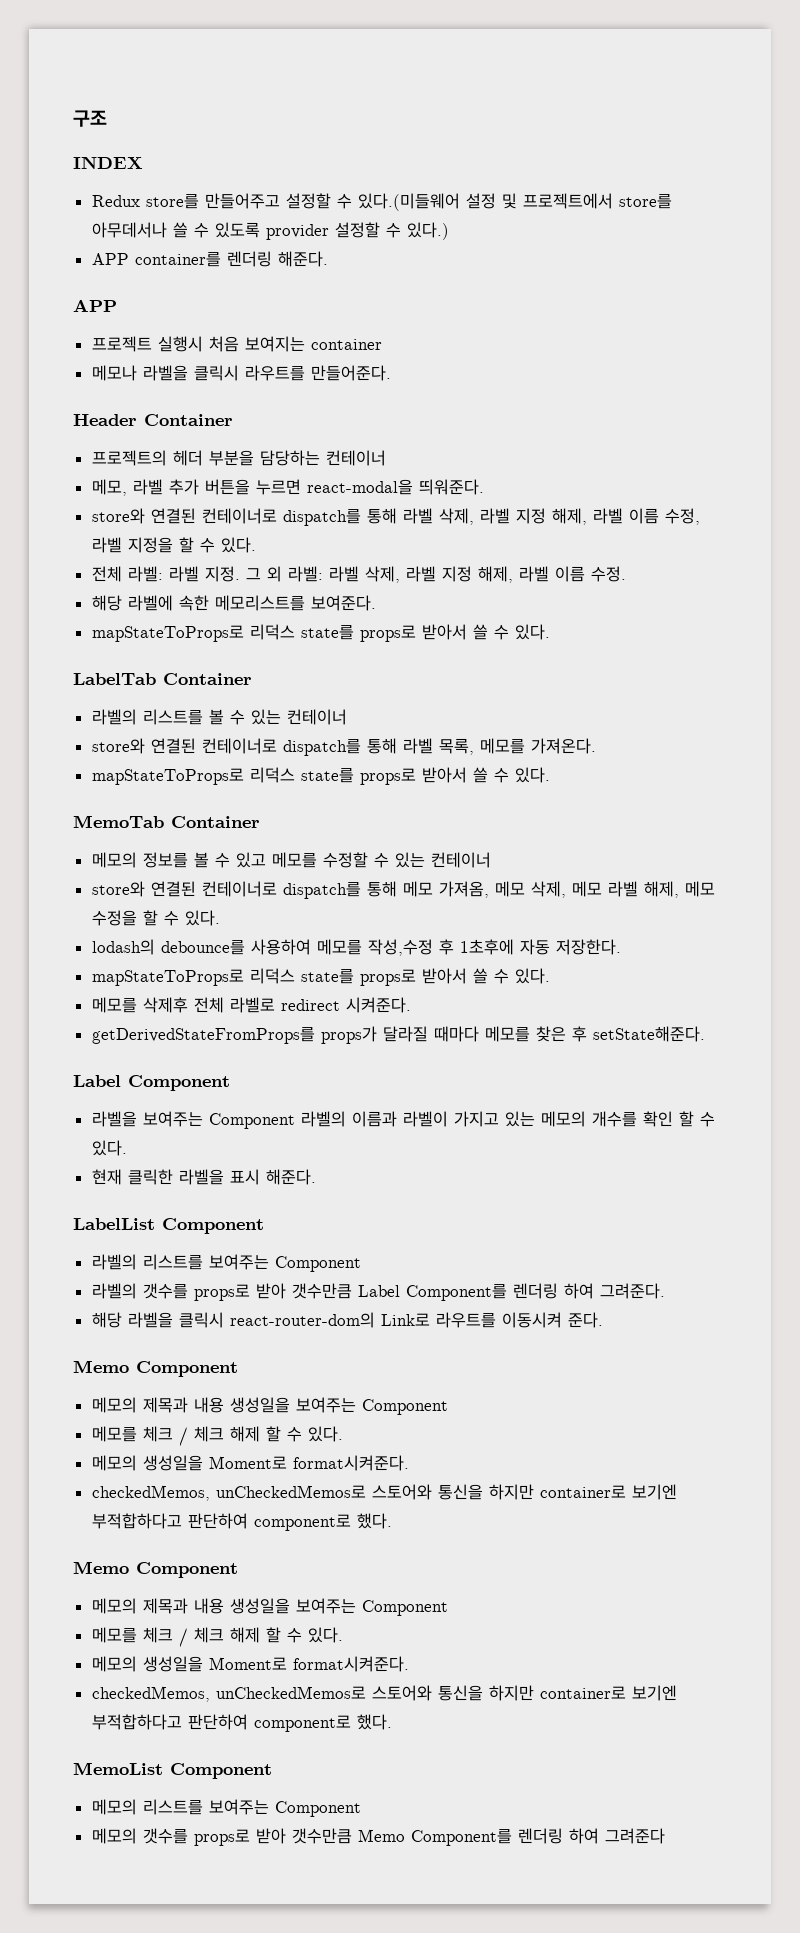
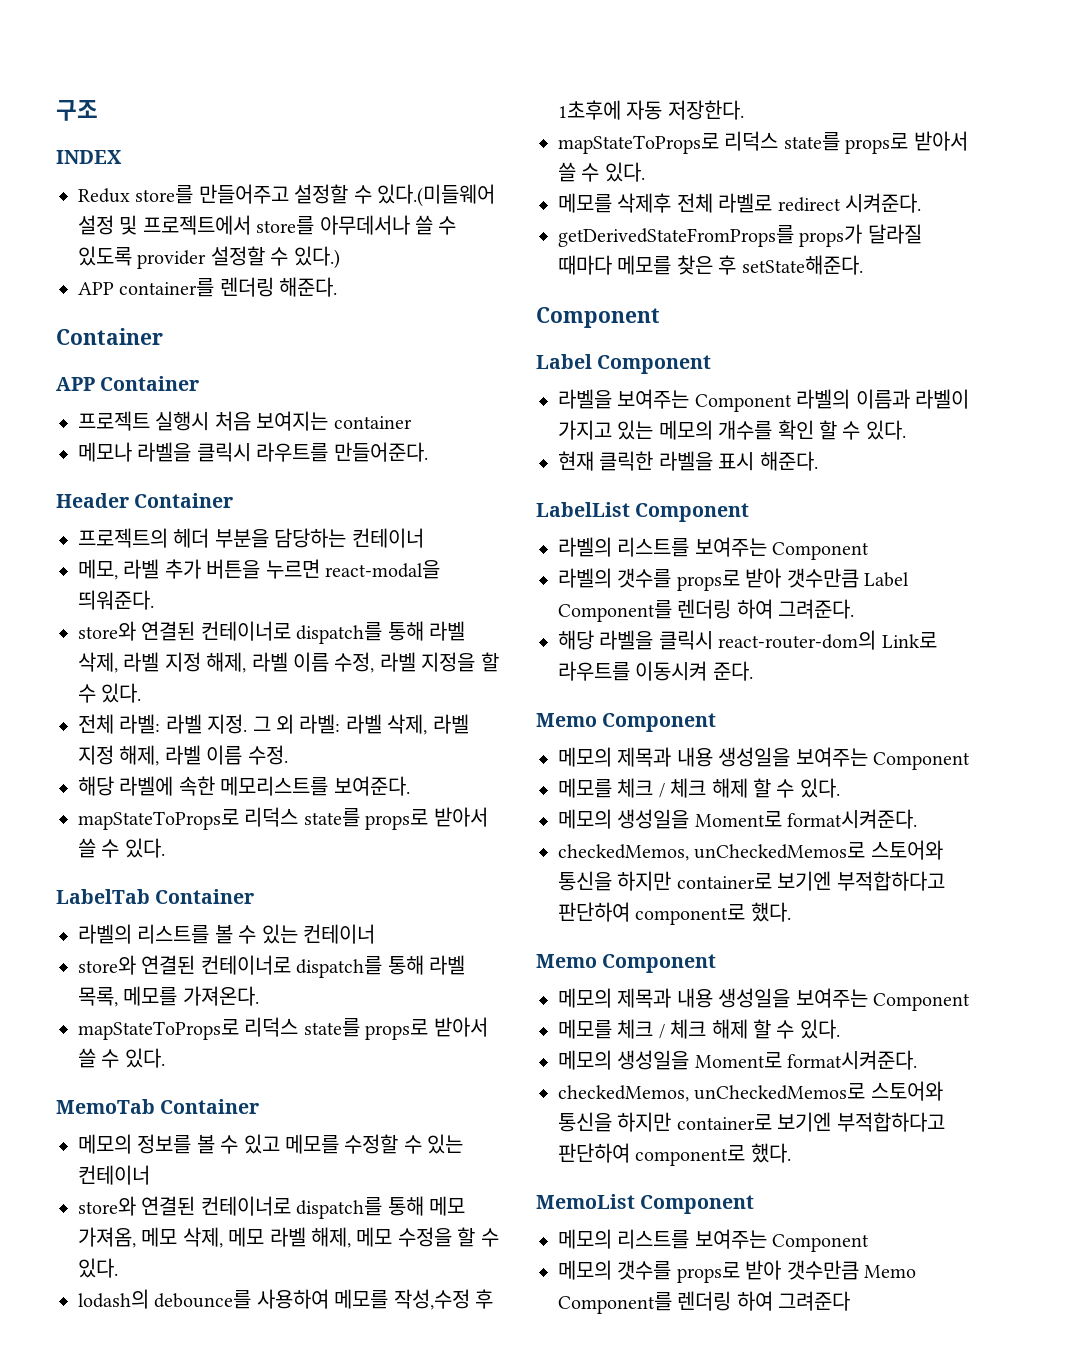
  APP container를 렌더링 해준다.
- APP
+ Container
+ APP Container
  getDerivedStateFromProps를 props가 달라질 때마다 메모를 찾은 후 setState해준다.
+ Component

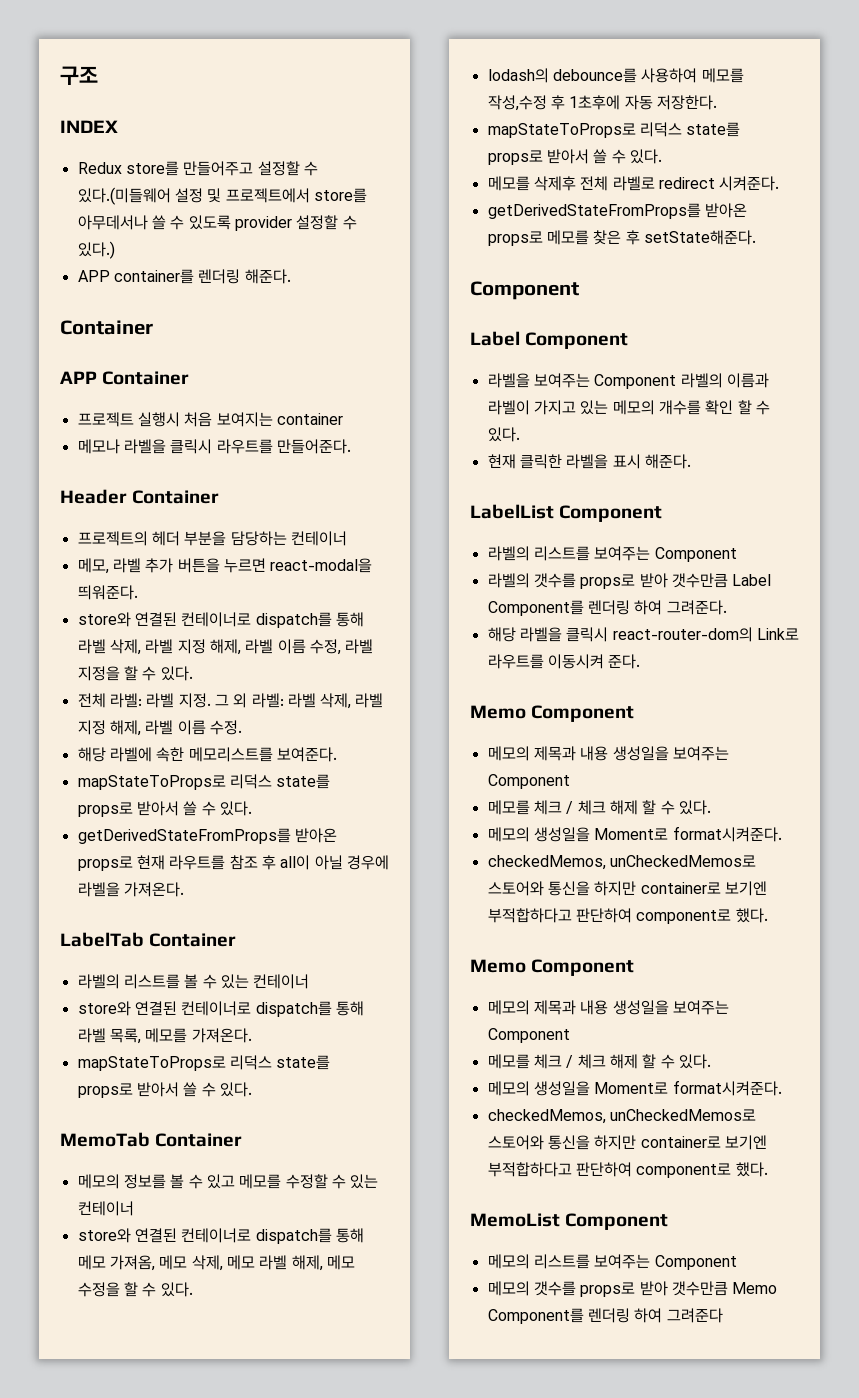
+ getDerivedStateFromProps를 받아온 props로 현재 라우트를 참조 후 all이 아닐 경우에 라벨을 가져온다.
- getDerivedStateFromProps를 props가 달라질 때마다 메모를 찾은 후 setState해준다.
+ getDerivedStateFromProps를 받아온 props로 메모를 찾은 후 setState해준다.

